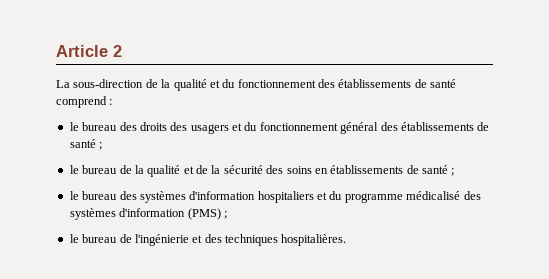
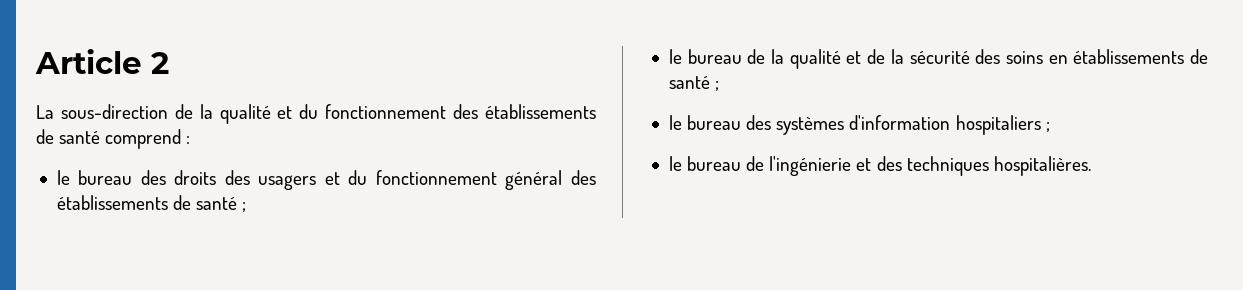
- le bureau des systèmes d'information hospitaliers et du programme médicalisé des systèmes d'information (PMS) ;
+ le bureau des systèmes d'information hospitaliers ;

